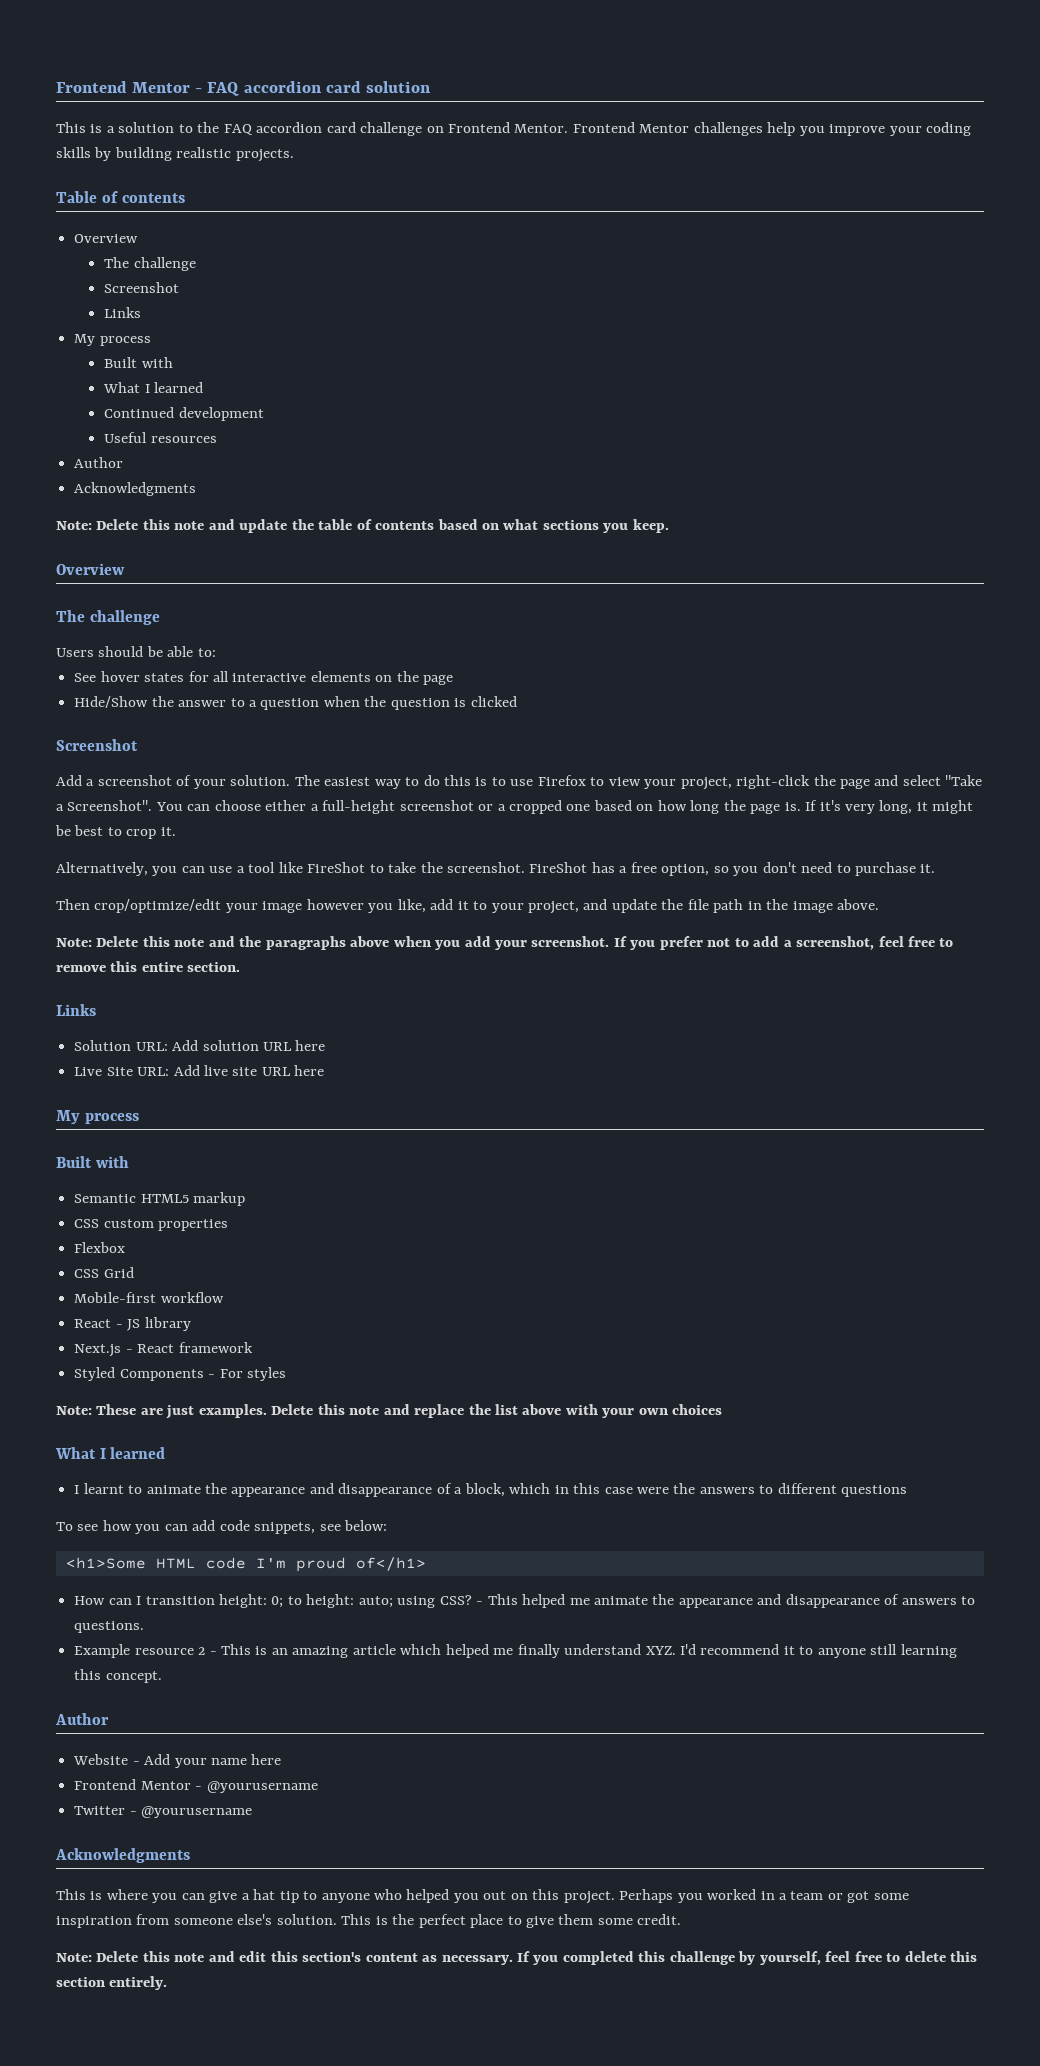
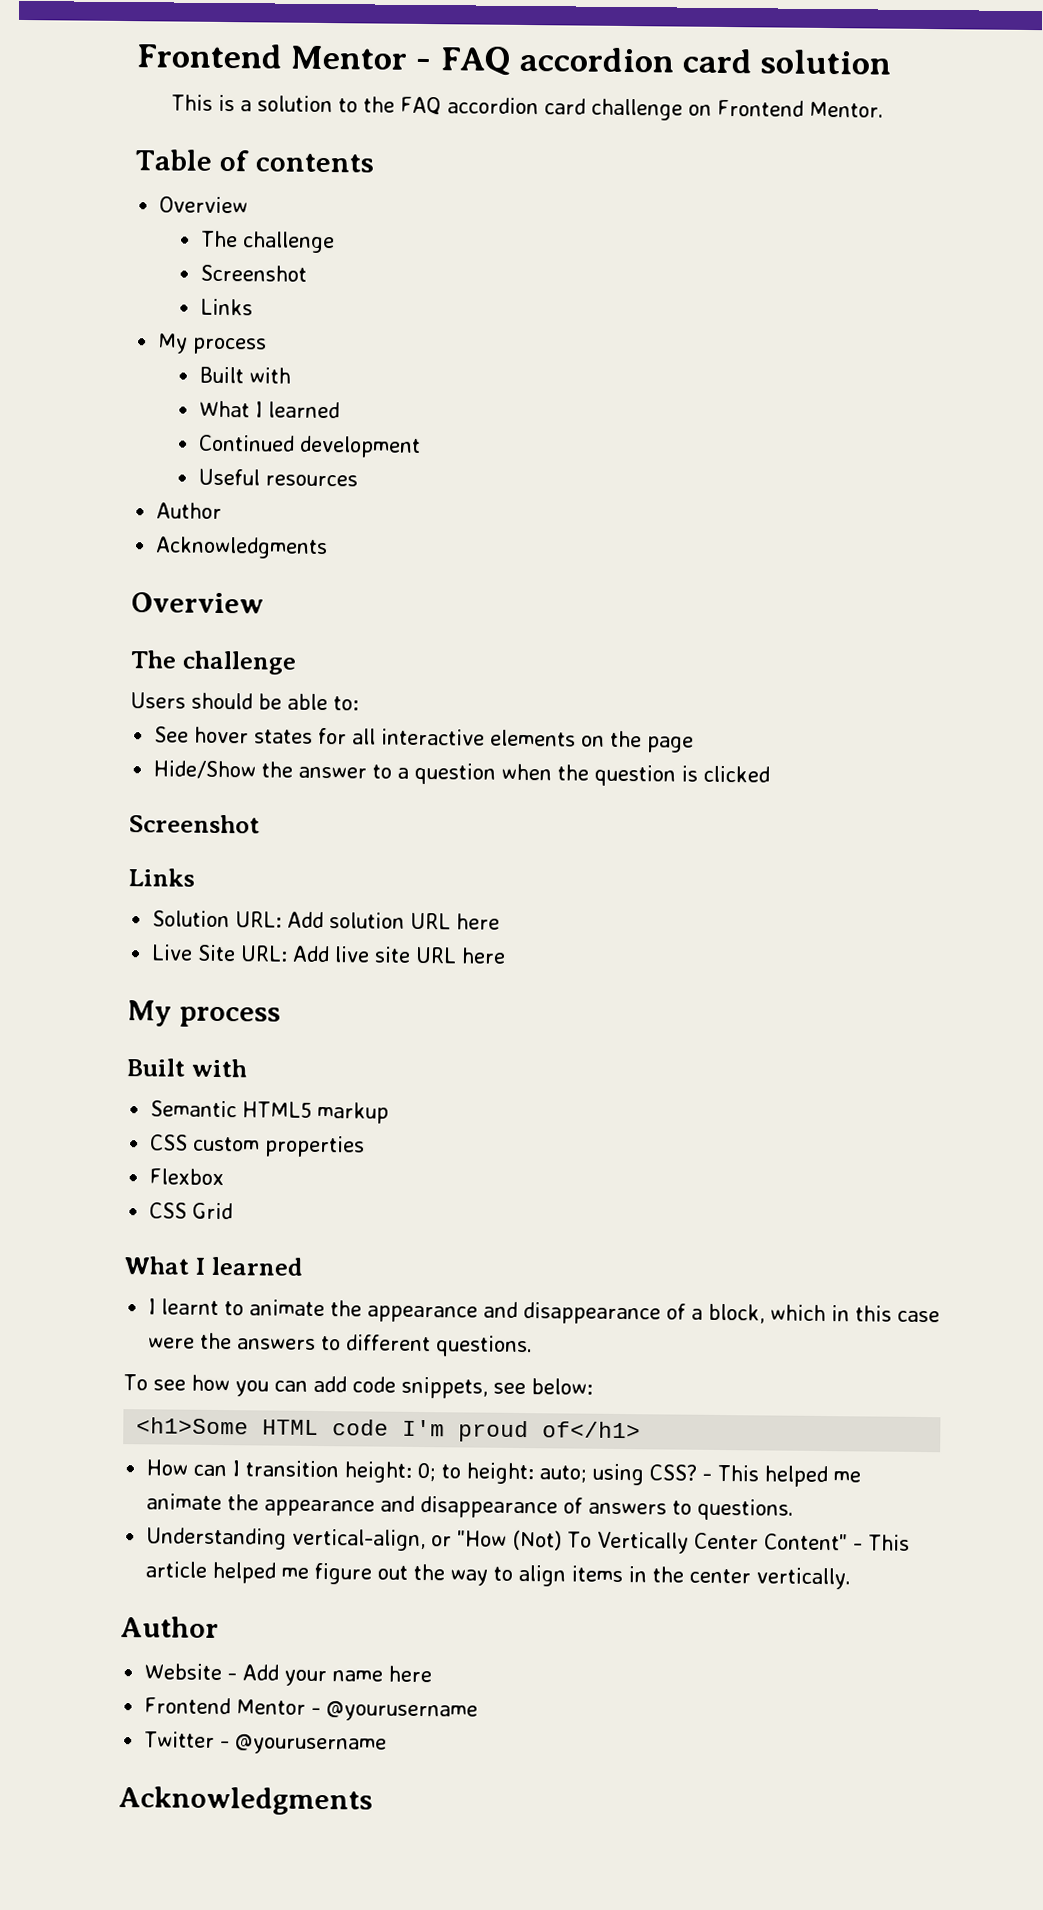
- Frontend Mentor challenges help you improve your coding skills by building realistic projects.
- Note: Delete this note and update the table of contents based on what sections you keep.
- Add a screenshot of your solution. The easiest way to do this is to use Firefox to view your project, right-click the page and select "Take a Screenshot". You can choose either a full-height screenshot or a cropped one based on how long the page is. If it's very long, it might be best to crop it.
- Alternatively, you can use a tool like FireShot to take the screenshot. FireShot has a free option, so you don't need to purchase it.
- Then crop/optimize/edit your image however you like, add it to your project, and update the file path in the image above.
- Note: Delete this note and the paragraphs above when you add your screenshot. If you prefer not to add a screenshot, feel free to remove this entire section.
- Mobile-first workflow
- React - JS library
- Next.js - React framework
- Styled Components - For styles
- Note: These are just examples. Delete this note and replace the list above with your own choices
- I learnt to animate the appearance and disappearance of a block, which in this case were the answers to different questions
+ I learnt to animate the appearance and disappearance of a block, which in this case were the answers to different questions.
- Example resource 2 - This is an amazing article which helped me finally understand XYZ. I'd recommend it to anyone still learning this concept.
+ Understanding vertical-align, or "How (Not) To Vertically Center Content" - This article helped me figure out the way to align items in the center vertically.
- This is where you can give a hat tip to anyone who helped you out on this project. Perhaps you worked in a team or got some inspiration from someone else's solution. This is the perfect place to give them some credit.
- Note: Delete this note and edit this section's content as necessary. If you completed this challenge by yourself, feel free to delete this section entirely.

